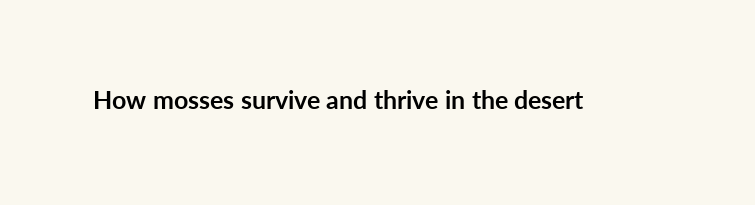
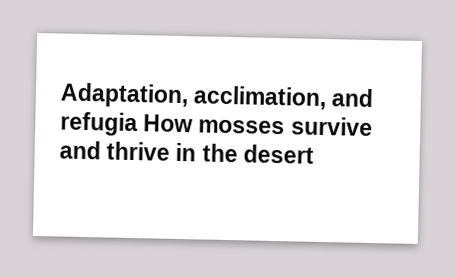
- How mosses survive and thrive in the desert
+ Adaptation, acclimation, and refugia How mosses survive and thrive in the desert

